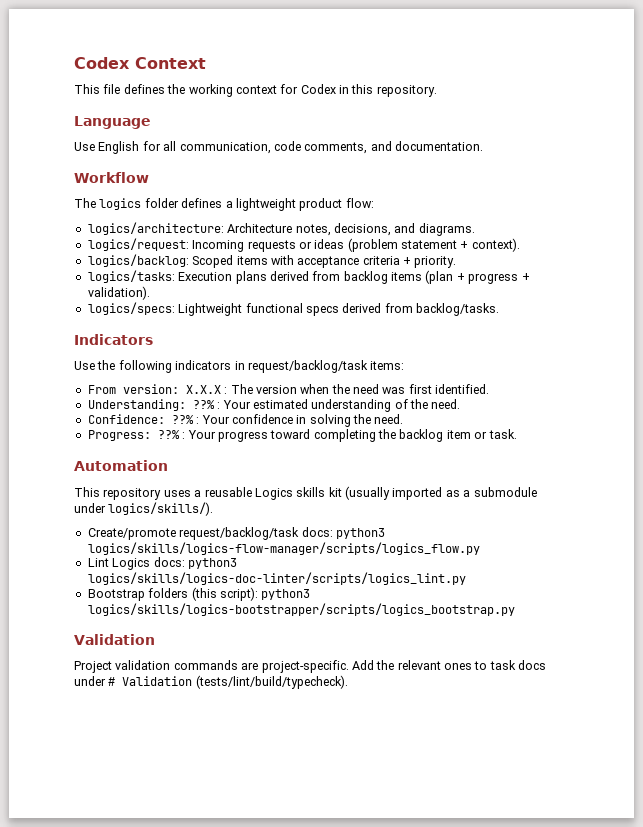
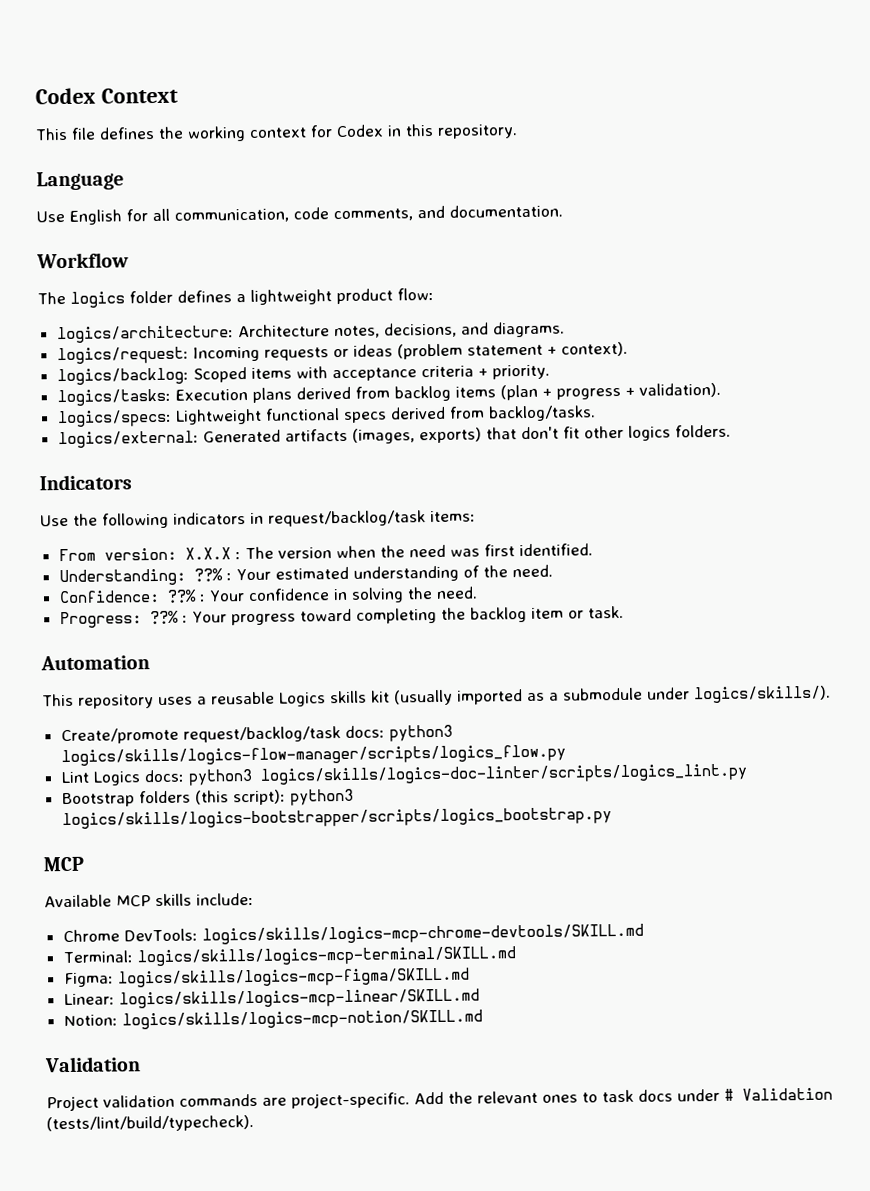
+ logics/external: Generated artifacts (images, exports) that don't fit other logics folders.
  Bootstrap folders (this script): python3 logics/skills/logics-bootstrapper/scripts/logics_bootstrap.py
+ MCP
+ Available MCP skills include:
+ Chrome DevTools: logics/skills/logics-mcp-chrome-devtools/SKILL.md
+ Terminal: logics/skills/logics-mcp-terminal/SKILL.md
+ Figma: logics/skills/logics-mcp-figma/SKILL.md
+ Linear: logics/skills/logics-mcp-linear/SKILL.md
+ Notion: logics/skills/logics-mcp-notion/SKILL.md

